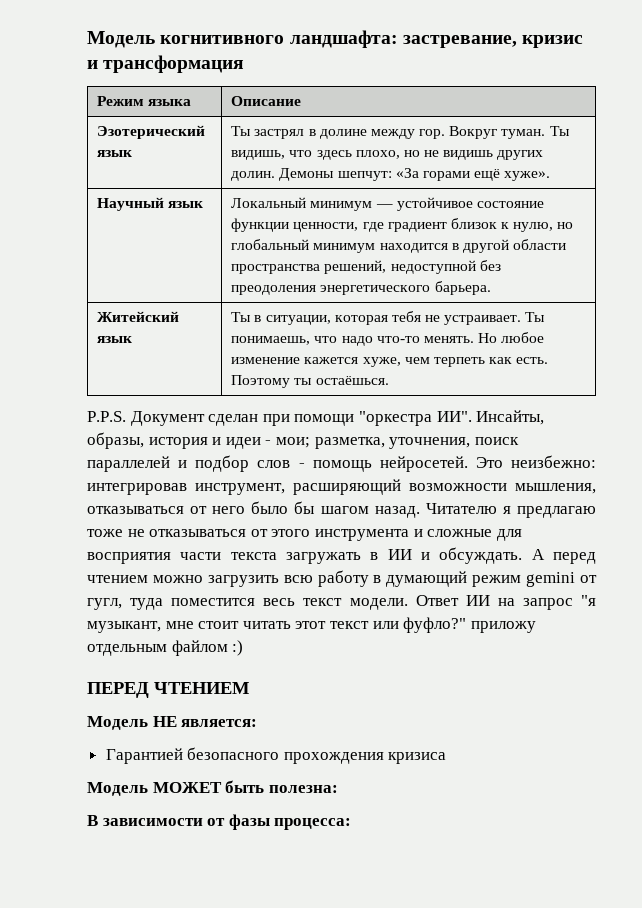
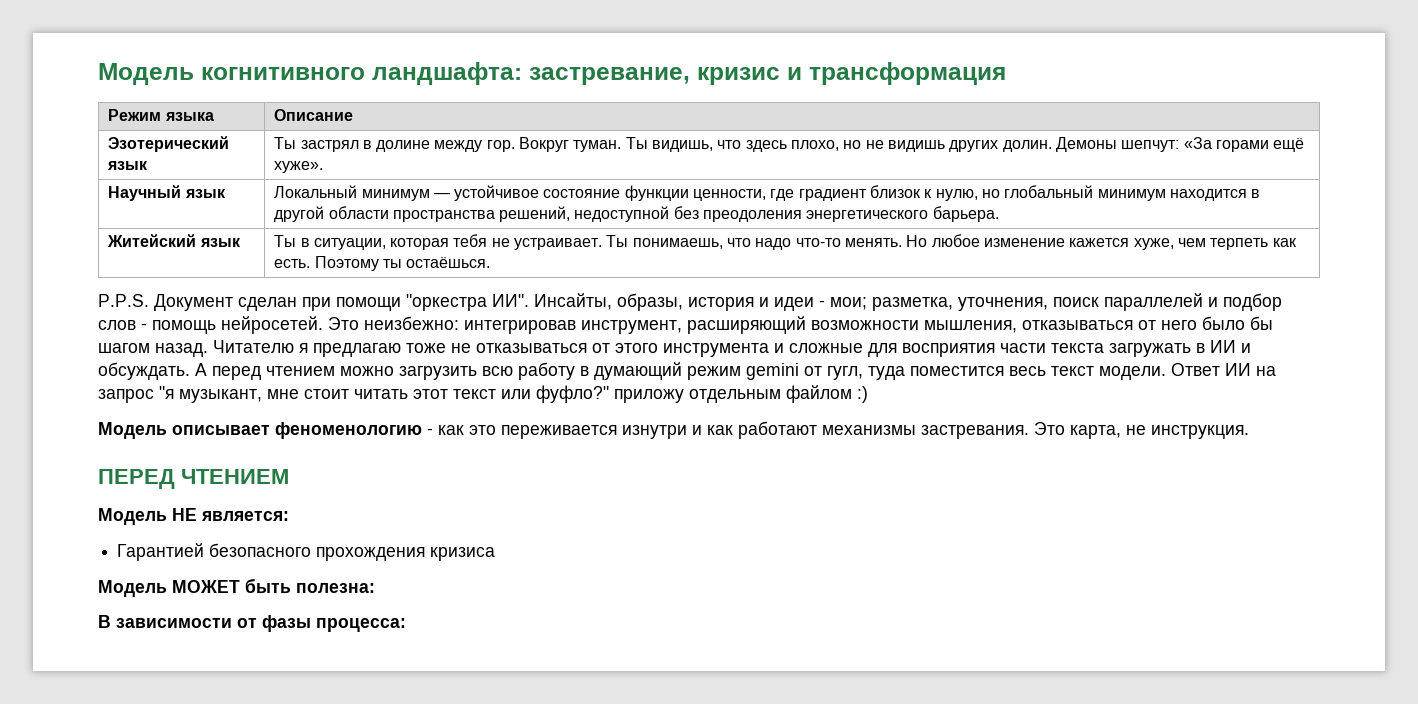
+ Модель описывает феноменологию - как это переживается изнутри и как работают механизмы застревания. Это карта, не инструкция.

